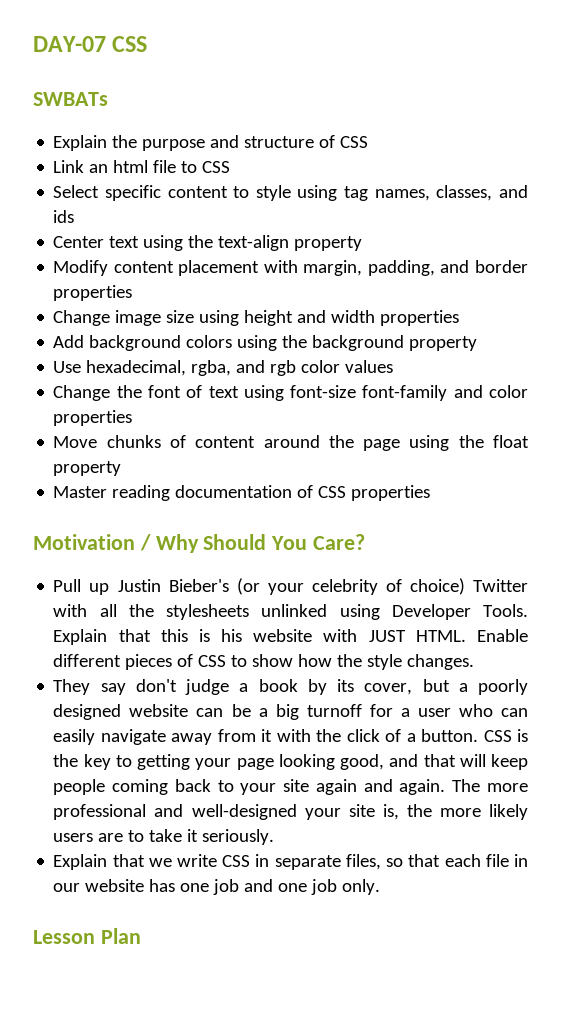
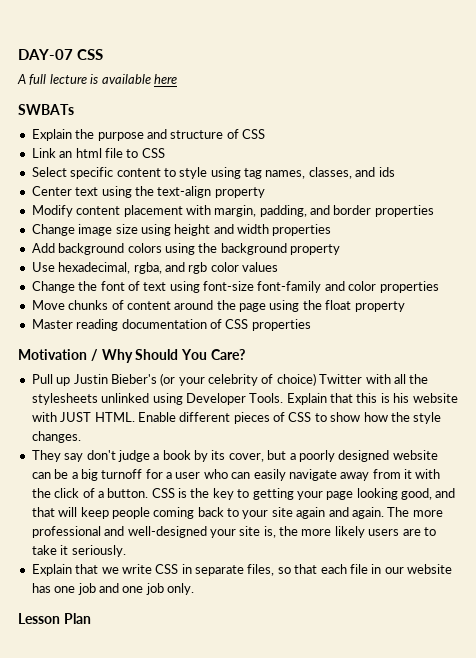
+ A full lecture is available here

